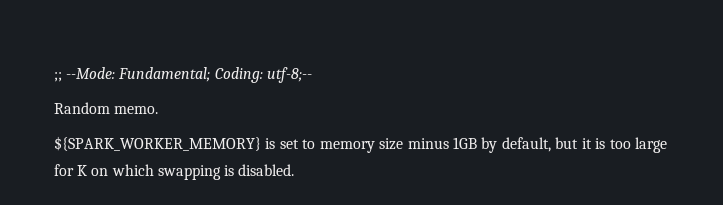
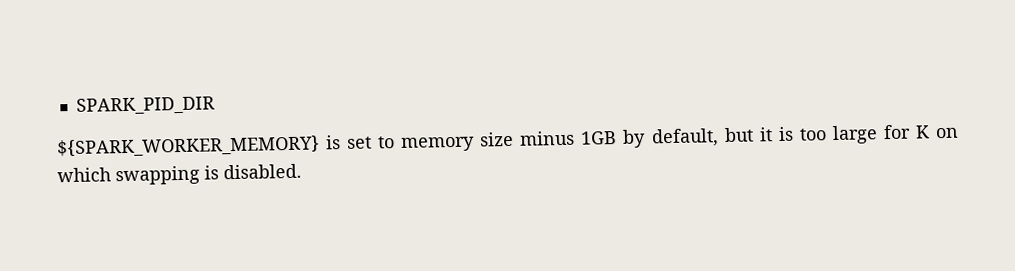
- ;; --Mode: Fundamental; Coding: utf-8;--
- Random memo.
+ SPARK_PID_DIR

